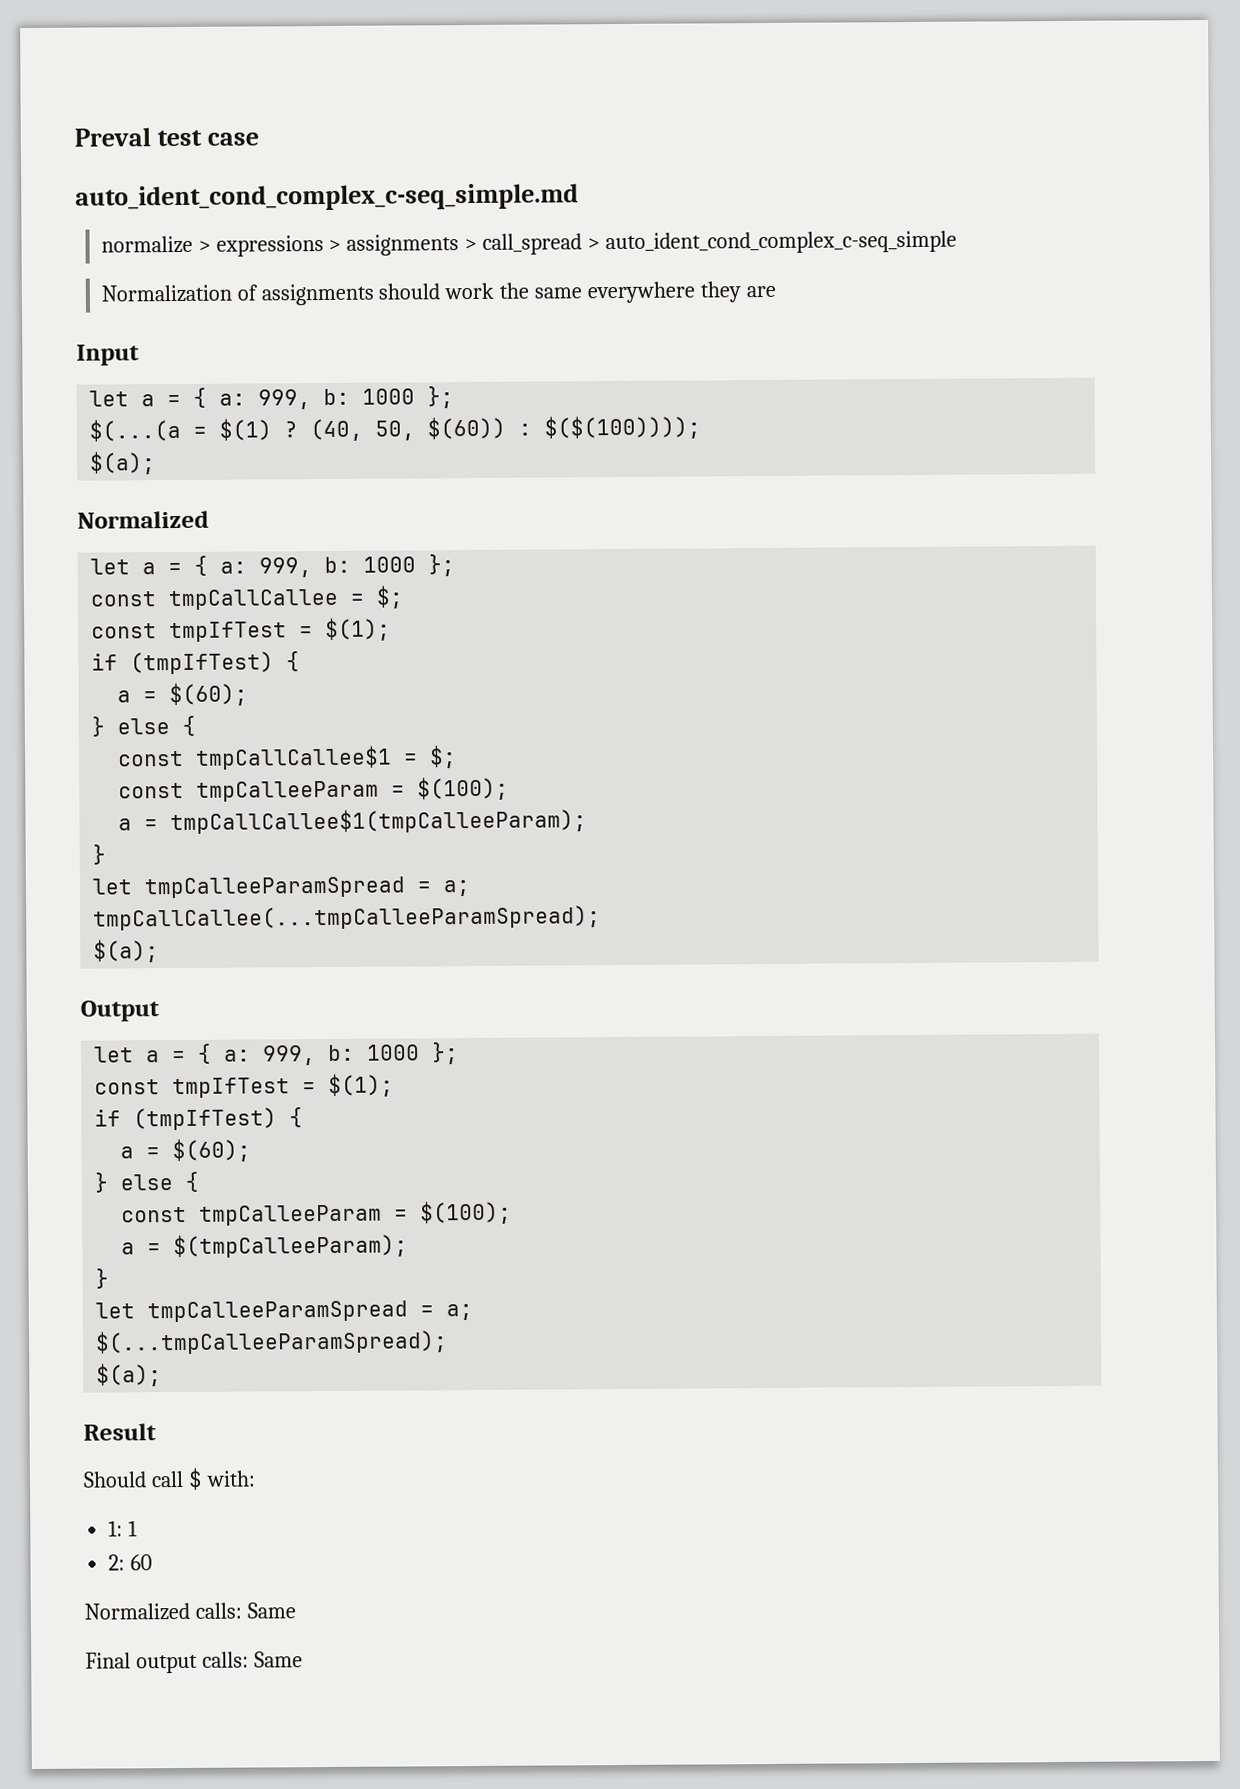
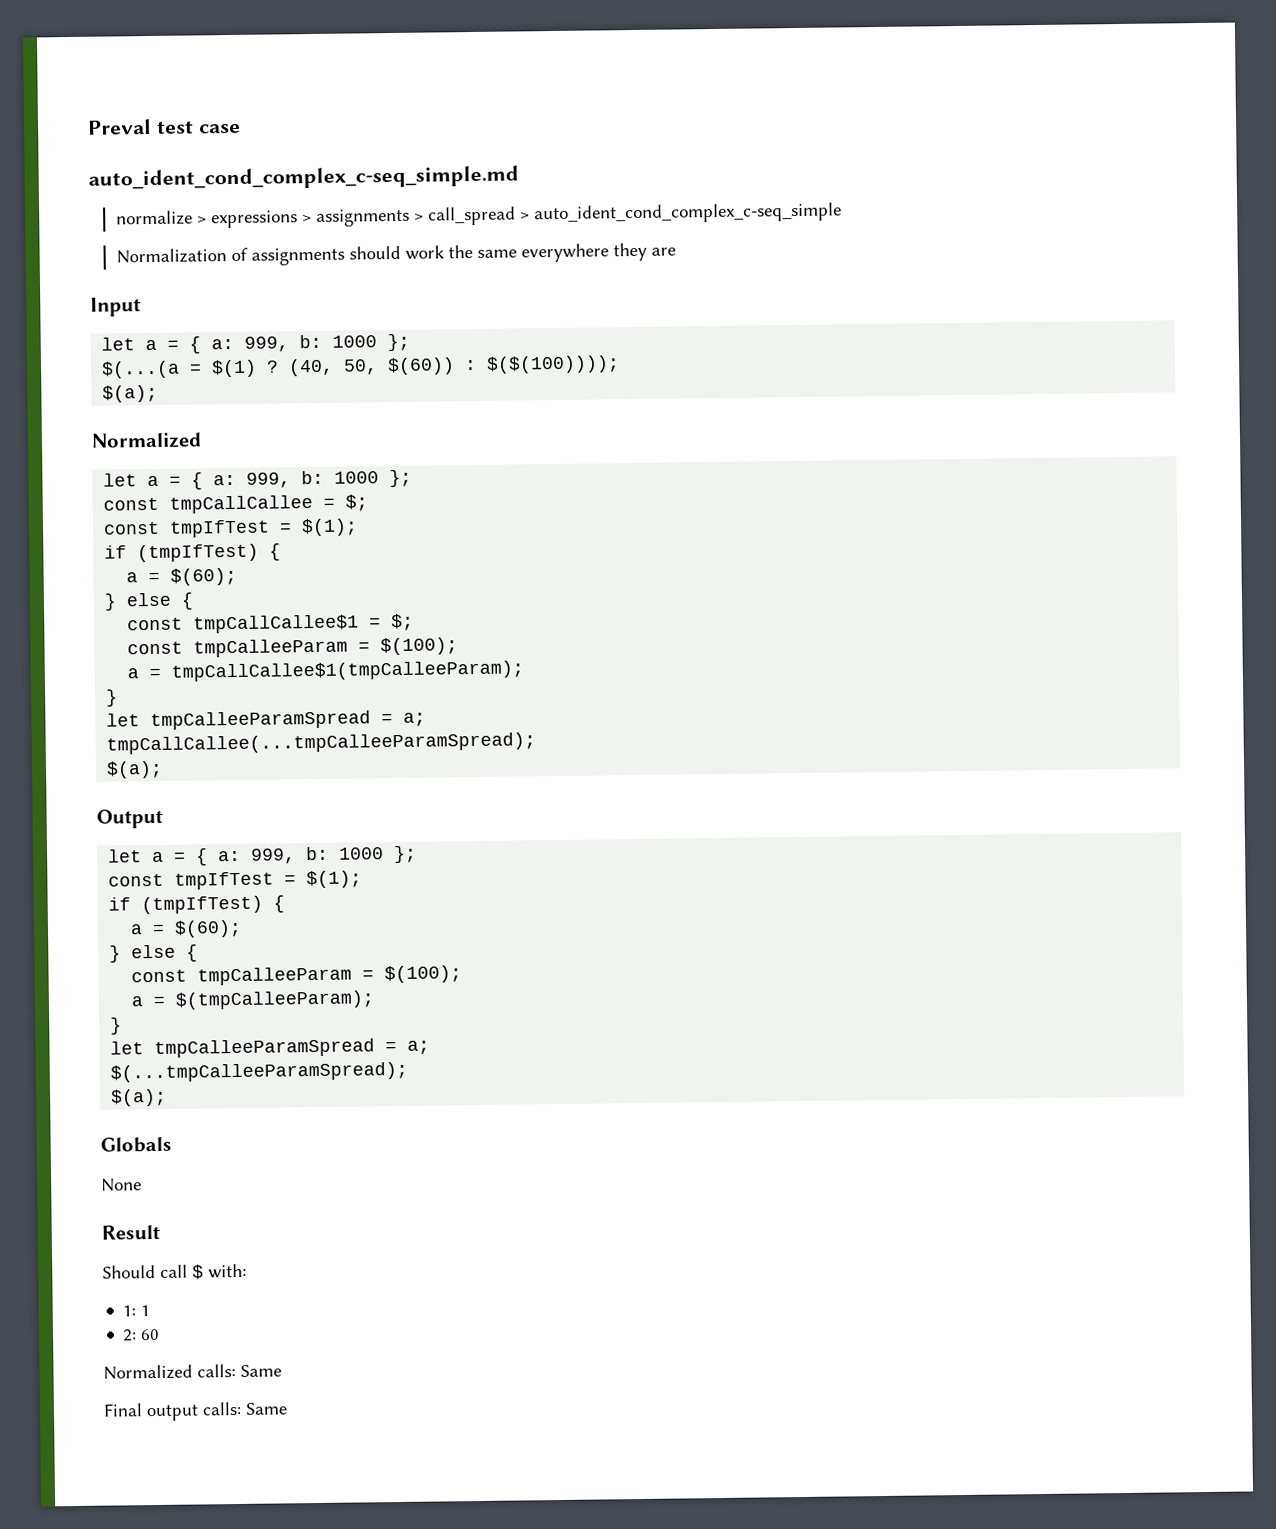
+ Globals
+ None

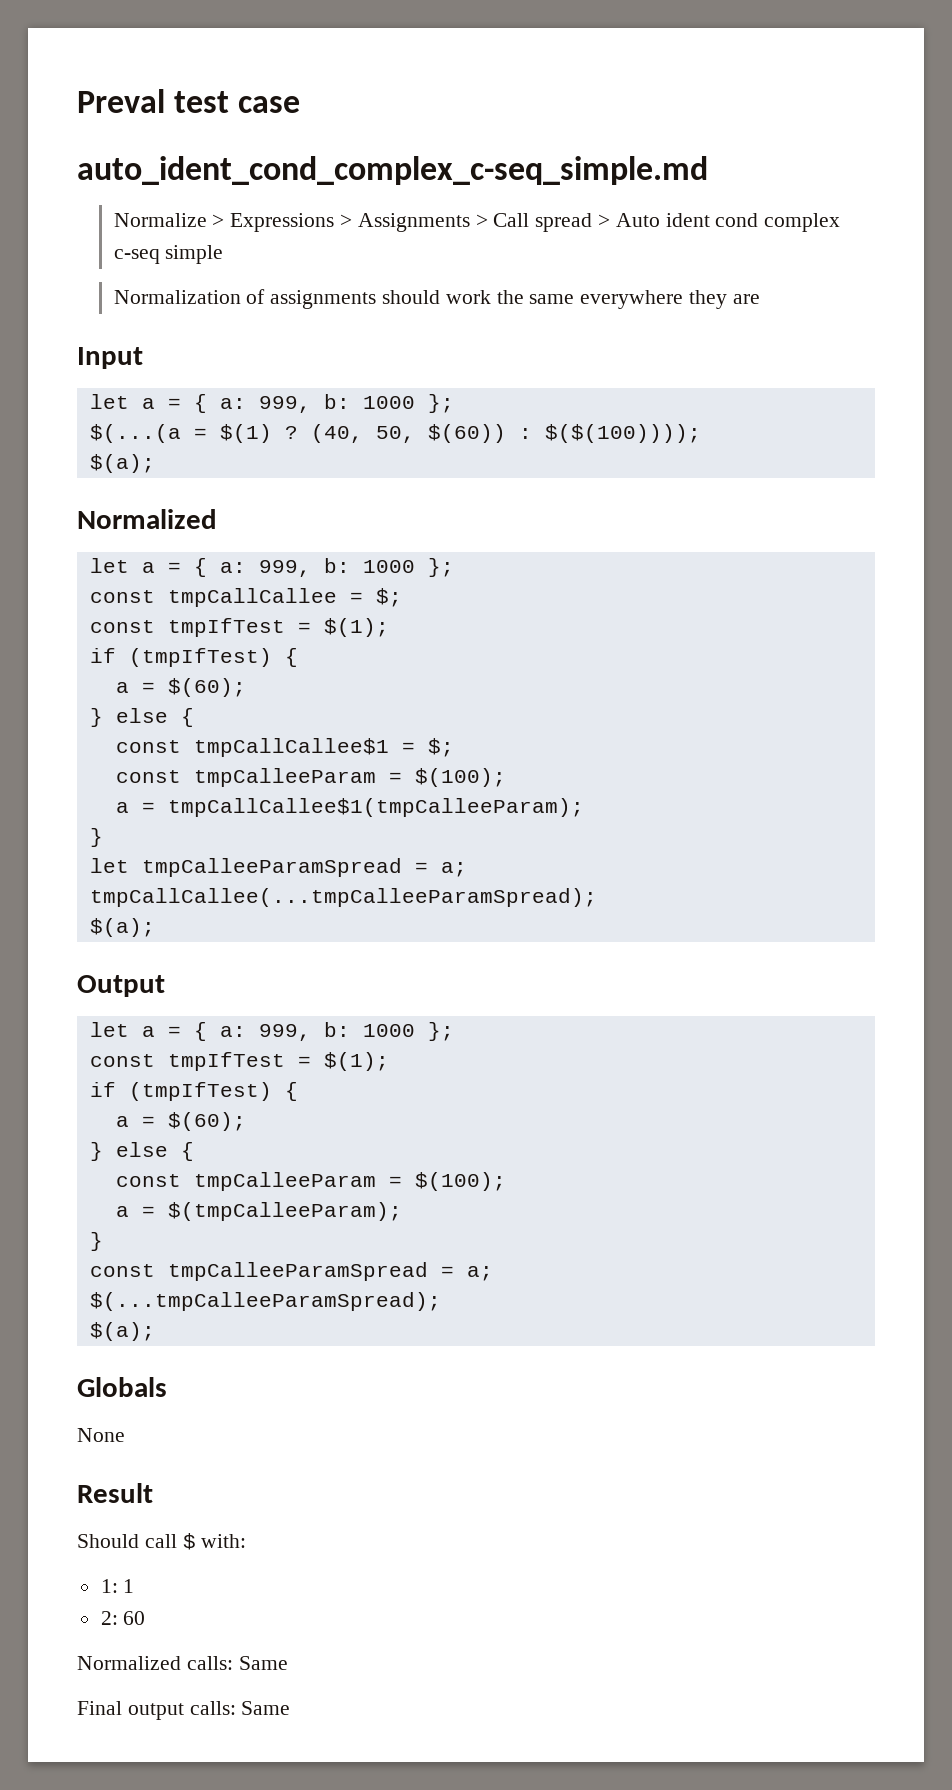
- normalize > expressions > assignments > call_spread > auto_ident_cond_complex_c-seq_simple
+ Normalize > Expressions > Assignments > Call spread > Auto ident cond complex c-seq simple
  a = $(tmpCalleeParam);
  }
- let tmpCalleeParamSpread = a;
+ const tmpCalleeParamSpread = a;

